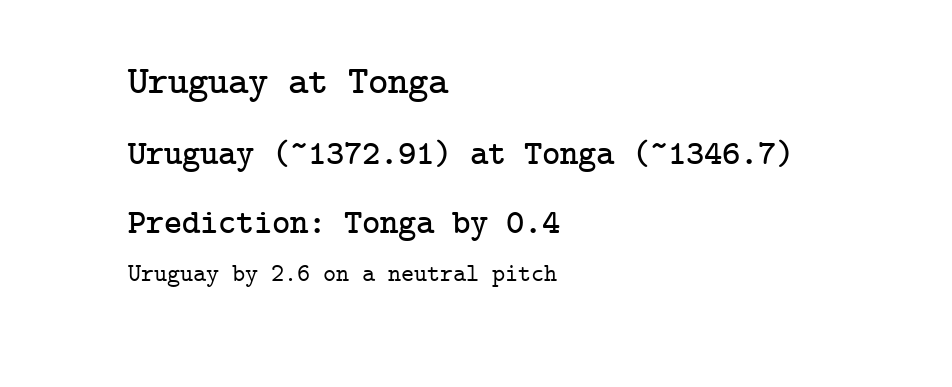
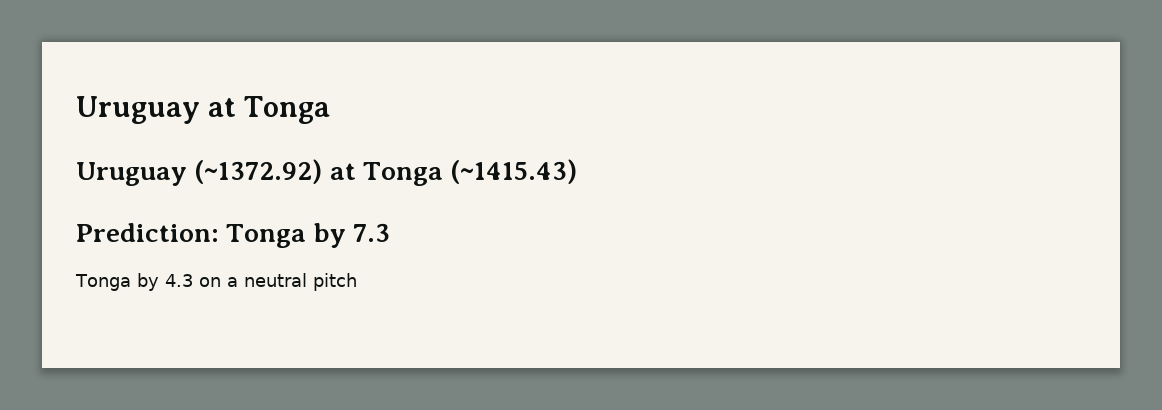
- Uruguay (~1372.91) at Tonga (~1346.7)
+ Uruguay (~1372.92) at Tonga (~1415.43)
- Prediction: Tonga by 0.4
- Uruguay by 2.6 on a neutral pitch
+ Prediction: Tonga by 7.3
+ Tonga by 4.3 on a neutral pitch

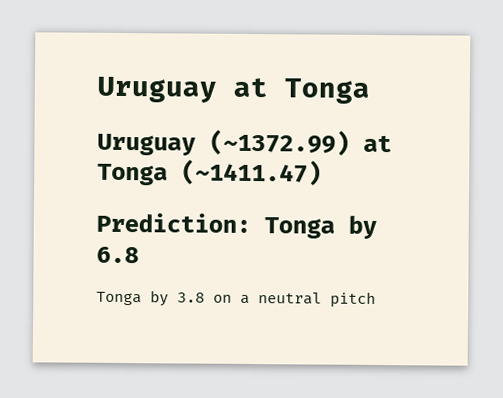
- Uruguay (~1372.92) at Tonga (~1415.43)
+ Uruguay (~1372.99) at Tonga (~1411.47)
- Prediction: Tonga by 7.3
- Tonga by 4.3 on a neutral pitch
+ Prediction: Tonga by 6.8
+ Tonga by 3.8 on a neutral pitch

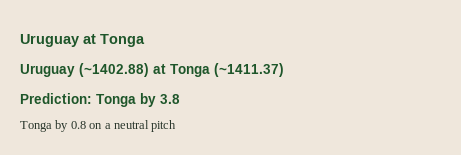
- Uruguay (~1372.99) at Tonga (~1411.47)
+ Uruguay (~1402.88) at Tonga (~1411.37)
- Prediction: Tonga by 6.8
- Tonga by 3.8 on a neutral pitch
+ Prediction: Tonga by 3.8
+ Tonga by 0.8 on a neutral pitch

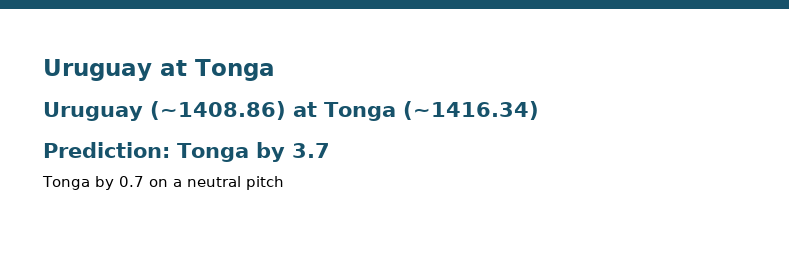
- Uruguay (~1402.88) at Tonga (~1411.37)
+ Uruguay (~1408.86) at Tonga (~1416.34)
- Prediction: Tonga by 3.8
- Tonga by 0.8 on a neutral pitch
+ Prediction: Tonga by 3.7
+ Tonga by 0.7 on a neutral pitch

